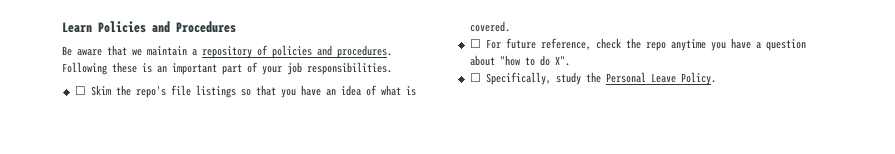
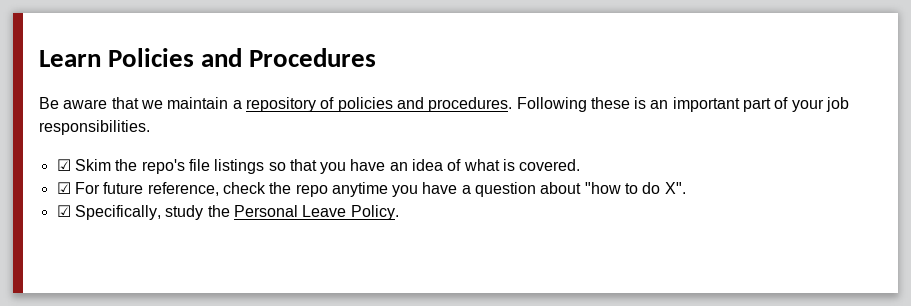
- ☐ Skim the repo's file listings so that you have an idea of what is covered.
+ ☑ Skim the repo's file listings so that you have an idea of what is covered.
- ☐ For future reference, check the repo anytime you have a question about "how to do X".
+ ☑ For future reference, check the repo anytime you have a question about "how to do X".
- ☐ Specifically, study the Personal Leave Policy.
+ ☑ Specifically, study the Personal Leave Policy.

